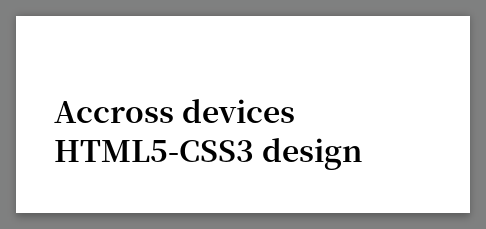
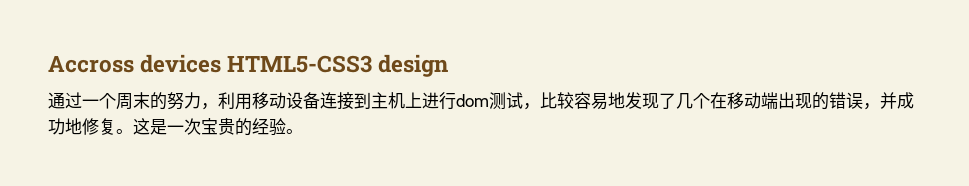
+ 通过一个周末的努力，利用移动设备连接到主机上进行dom测试，比较容易地发现了几个在移动端出现的错误，并成功地修复。这是一次宝贵的经验。

